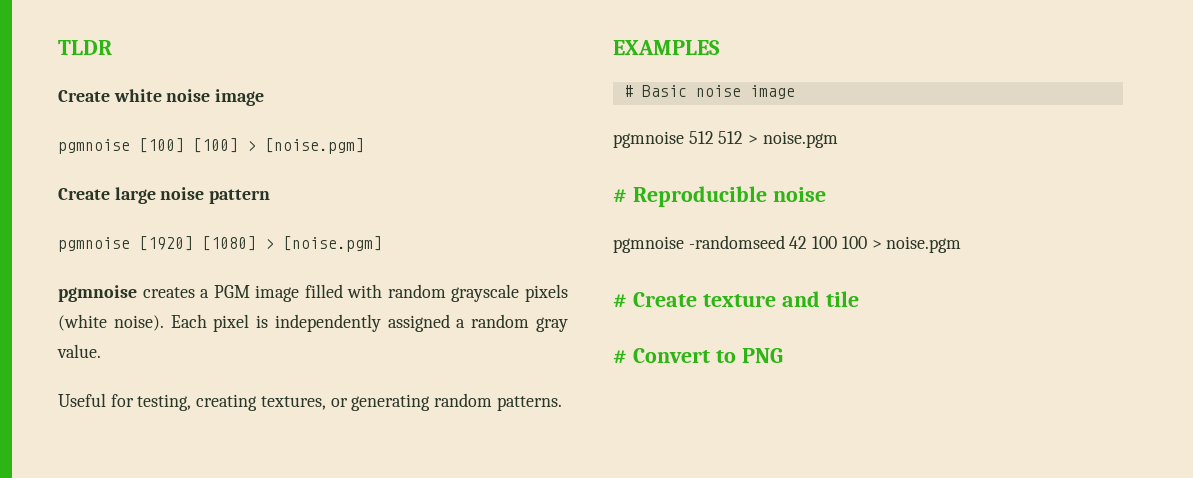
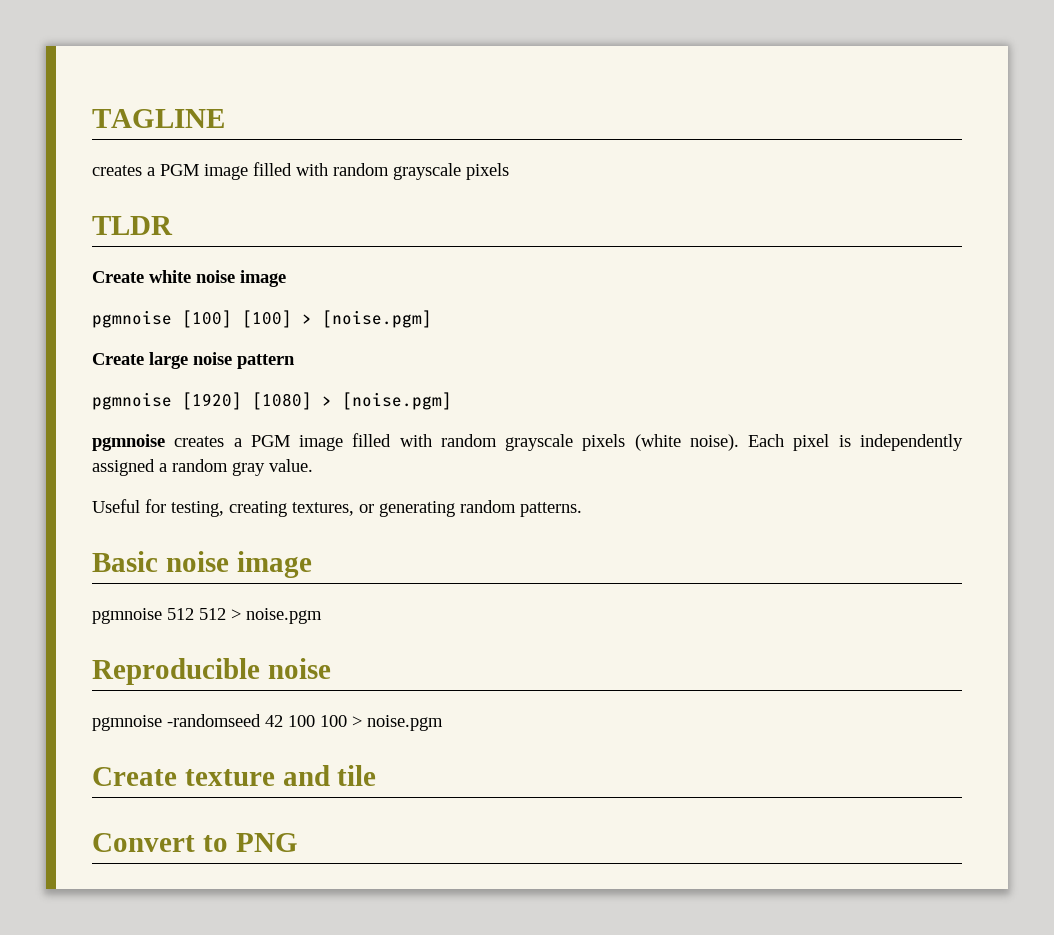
+ TAGLINE
+ creates a PGM image filled with random grayscale pixels
- EXAMPLES
- # Basic noise image
+ Basic noise image
- # Reproducible noise
+ Reproducible noise
- # Create texture and tile
+ Create texture and tile
- # Convert to PNG
+ Convert to PNG

